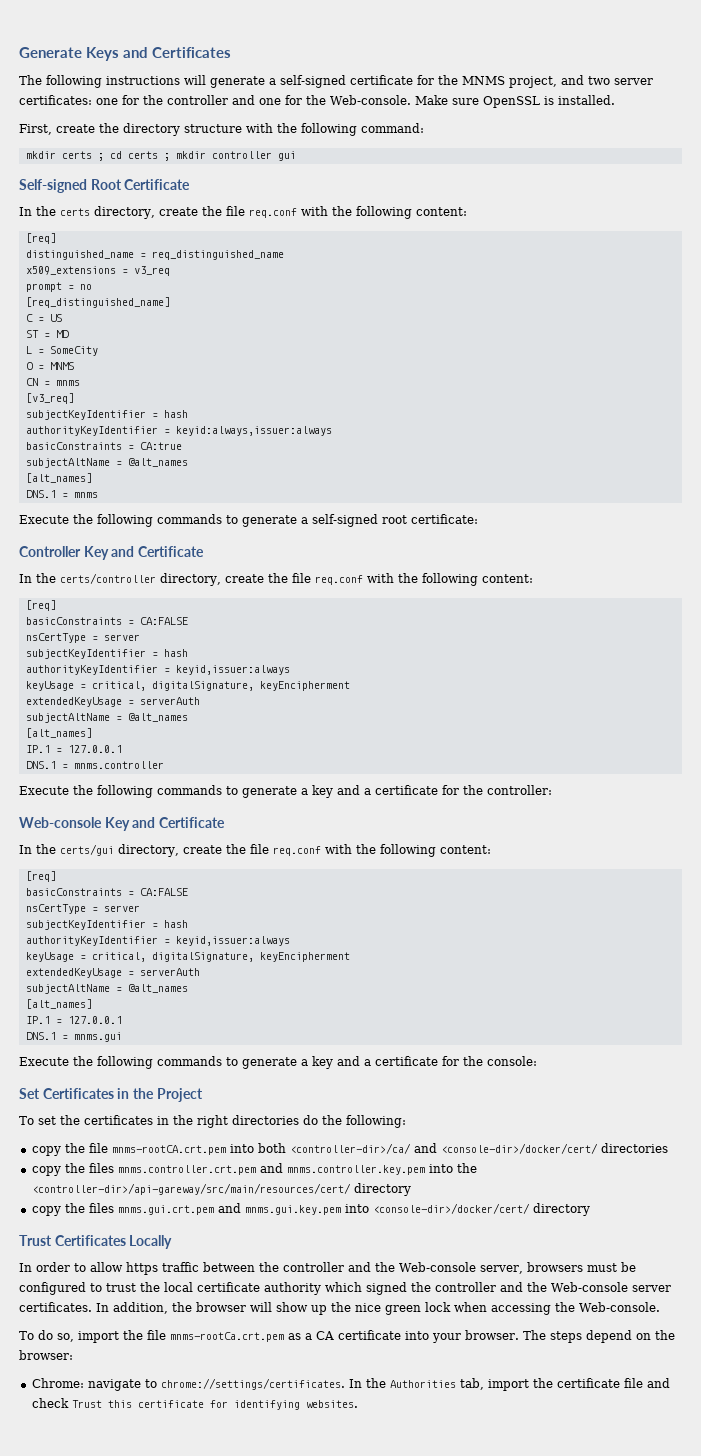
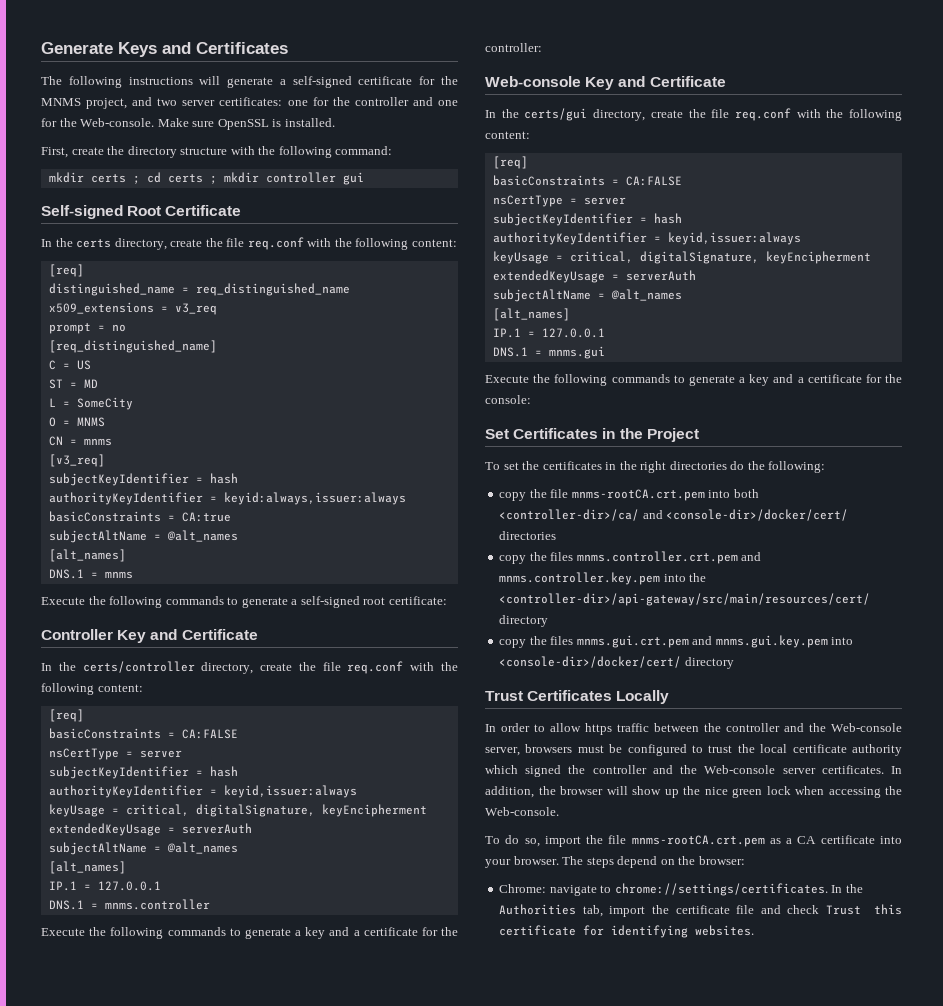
- copy the files mnms.controller.crt.pem and mnms.controller.key.pem into the <controller-dir>/api-gareway/src/main/resources/cert/ directory
+ copy the files mnms.controller.crt.pem and mnms.controller.key.pem into the <controller-dir>/api-gateway/src/main/resources/cert/ directory
- To do so, import the file mnms-rootCa.crt.pem as a CA certificate into your browser.
+ To do so, import the file mnms-rootCA.crt.pem as a CA certificate into your browser.

